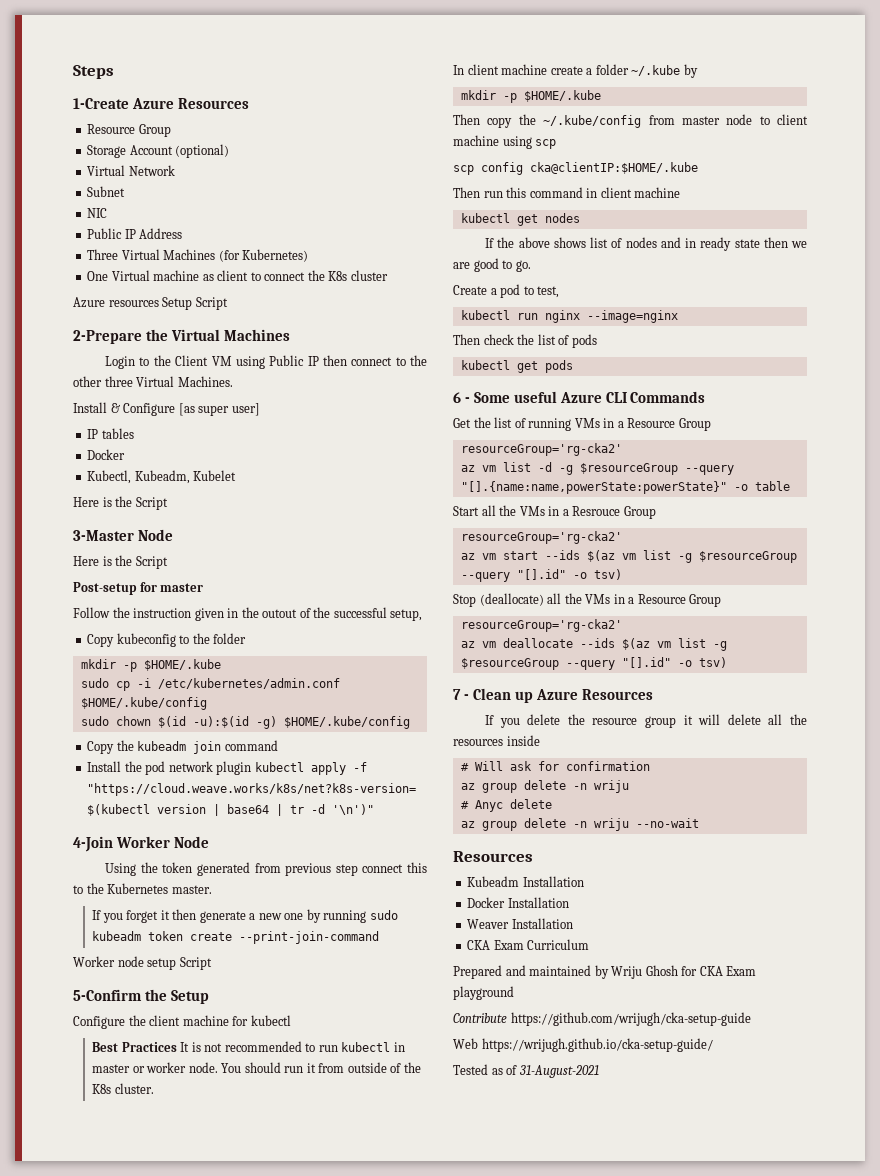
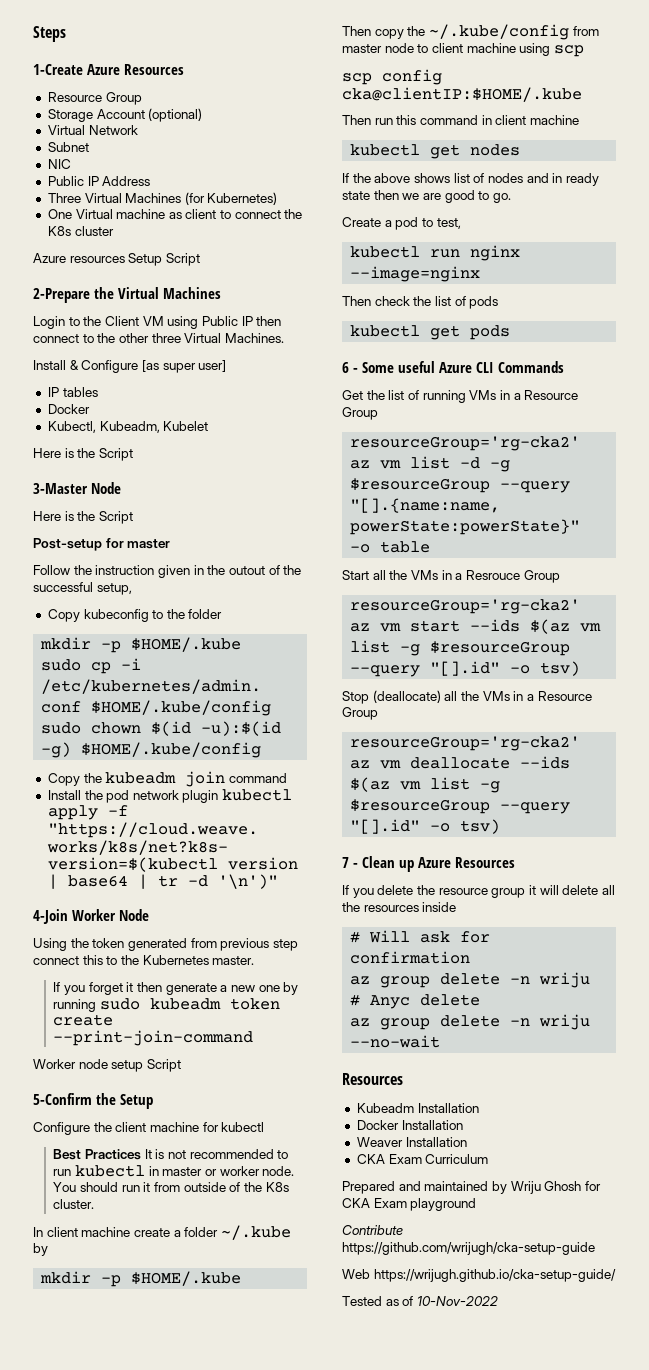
- Tested as of 31-August-2021
+ Tested as of 10-Nov-2022

